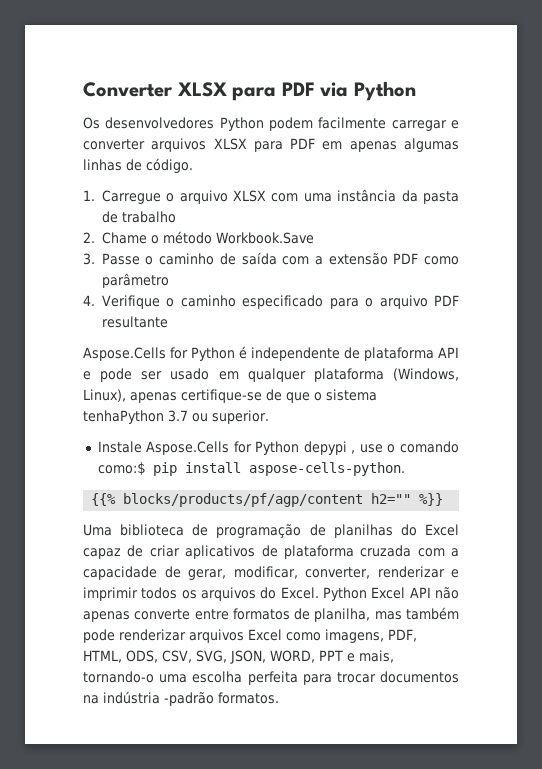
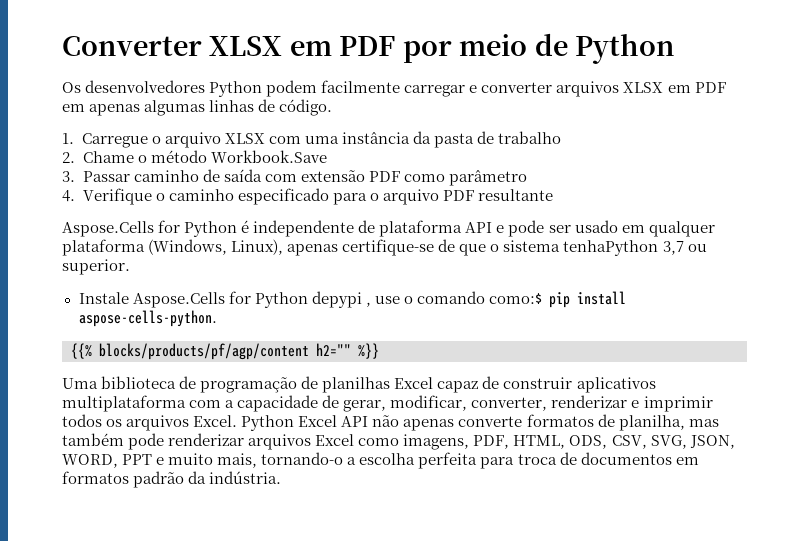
- Converter XLSX para PDF via Python
+ Converter XLSX em PDF por meio de Python
- Os desenvolvedores Python podem facilmente carregar e converter arquivos XLSX para PDF em apenas algumas linhas de código.
+ Os desenvolvedores Python podem facilmente carregar e converter arquivos XLSX em PDF em apenas algumas linhas de código.
- 3. Passe o caminho de saída com a extensão PDF como parâmetro
+ 3. Passar caminho de saída com extensão PDF como parâmetro
- Aspose.Cells for Python é independente de plataforma API e pode ser usado em qualquer plataforma (Windows, Linux), apenas certifique-se de que o sistema tenhaPython 3.7 ou superior.
+ Aspose.Cells for Python é independente de plataforma API e pode ser usado em qualquer plataforma (Windows, Linux), apenas certifique-se de que o sistema tenhaPython 3,7 ou superior.
- Uma biblioteca de programação de planilhas do Excel capaz de criar aplicativos de plataforma cruzada com a capacidade de gerar, modificar, converter, renderizar e imprimir todos os arquivos do Excel.
+ Uma biblioteca de programação de planilhas Excel capaz de construir aplicativos multiplataforma com a capacidade de gerar, modificar, converter, renderizar e imprimir todos os arquivos Excel.
- Python Excel API não apenas converte entre formatos de planilha, mas também pode renderizar arquivos Excel como imagens, PDF, HTML, ODS, CSV, SVG, JSON, WORD, PPT e mais, tornando-o uma escolha perfeita para trocar documentos na indústria -padrão formatos.
+ Python Excel API não apenas converte formatos de planilha, mas também pode renderizar arquivos Excel como imagens, PDF, HTML, ODS, CSV, SVG, JSON, WORD, PPT e muito mais, tornando-o a escolha perfeita para troca de documentos em formatos padrão da indústria.

